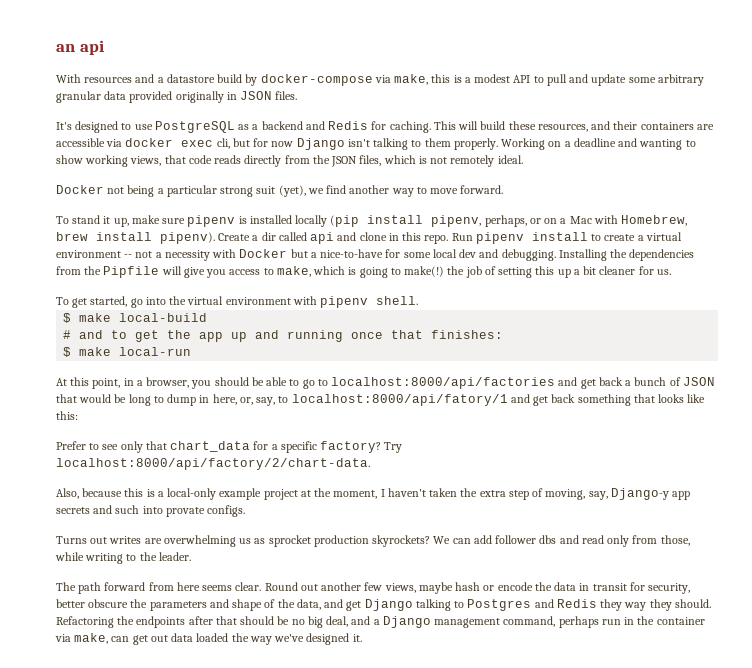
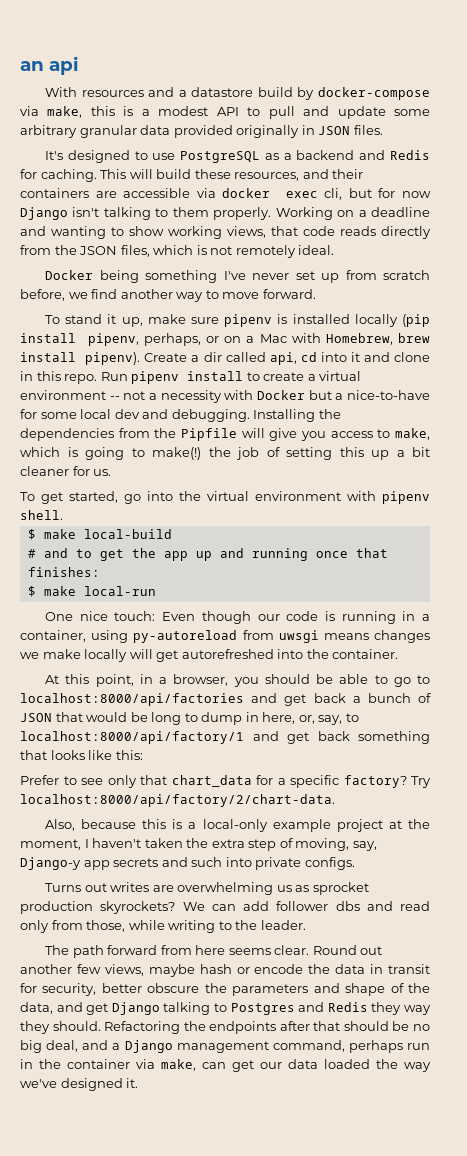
- Docker not being a particular strong suit (yet), we find another way to move forward.
+ Docker being something I've never set up from scratch before, we find another way to move forward.
- Create a dir called api and clone in this repo.
+ Create a dir called api, cd into it and clone in this repo.
+ One nice touch: Even though our code is running in a container, using py-autoreload from uwsgi means changes we make locally will get autorefreshed into the container.
- At this point, in a browser, you should be able to go to localhost:8000/api/factories and get back a bunch of JSON that would be long to dump in here, or, say, to localhost:8000/api/fatory/1 and get back something that looks like this:
+ At this point, in a browser, you should be able to go to localhost:8000/api/factories and get back a bunch of JSON that would be long to dump in here, or, say, to localhost:8000/api/factory/1 and get back something that looks like this:
- Also, because this is a local-only example project at the moment, I haven't taken the extra step of moving, say, Django-y app secrets and such into provate configs.
+ Also, because this is a local-only example project at the moment, I haven't taken the extra step of moving, say, Django-y app secrets and such into private configs.
- Refactoring the endpoints after that should be no big deal, and a Django management command, perhaps run in the container via make, can get out data loaded the way we've designed it.
+ Refactoring the endpoints after that should be no big deal, and a Django management command, perhaps run in the container via make, can get our data loaded the way we've designed it.

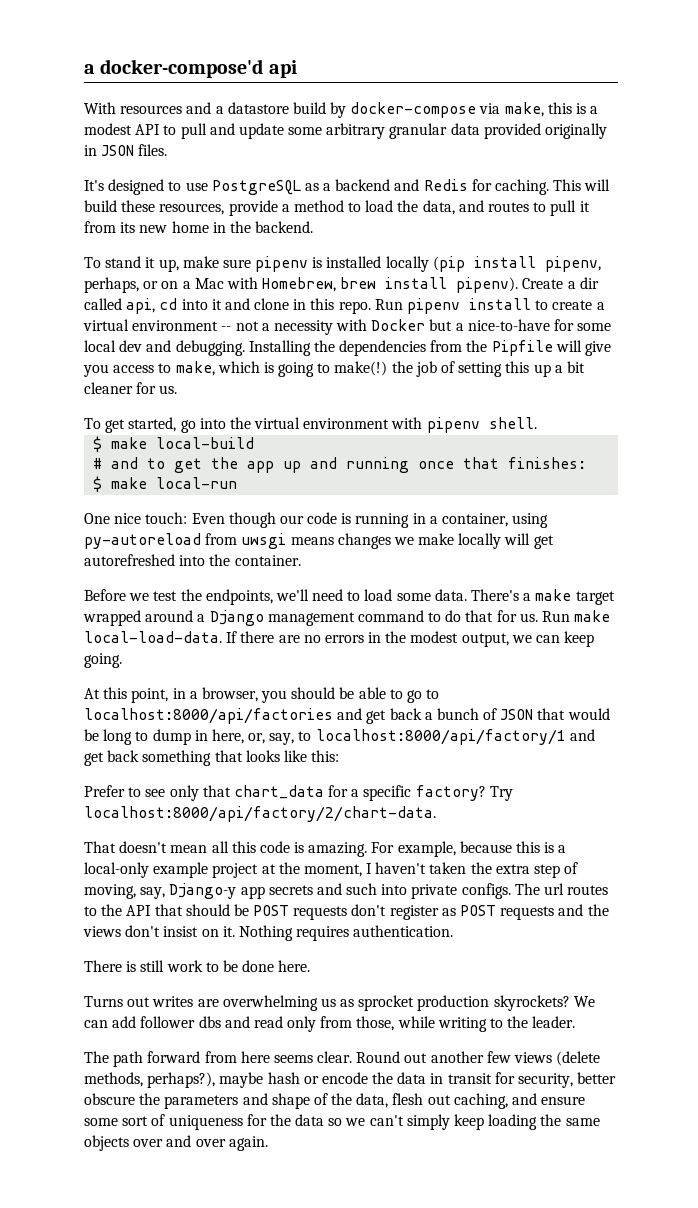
- an api
+ a docker-compose'd api
- This will build these resources, and their containers are accessible via docker exec cli, but for now Django isn't talking to them properly. Working on a deadline and wanting to show working views, that code reads directly from the JSON files, which is not remotely ideal.
- Docker being something I've never set up from scratch before, we find another way to move forward.
+ This will build these resources, provide a method to load the data, and routes to pull it from its new home in the backend.
+ Before we test the endpoints, we'll need to load some data. There's a make target wrapped around a Django management command to do that for us. Run make local-load-data. If there are no errors in the modest output, we can keep going.
- Also, because this is a local-only example project at the moment, I haven't taken the extra step of moving, say, Django-y app secrets and such into private configs.
+ That doesn't mean all this code is amazing. For example, because this is a local-only example project at the moment, I haven't taken the extra step of moving, say, Django-y app secrets and such into private configs. The url routes to the API that should be POST requests don't register as POST requests and the views don't insist on it. Nothing requires authentication.
+ There is still work to be done here.
- Round out another few views, maybe hash or encode the data in transit for security, better obscure the parameters and shape of the data, and get Django talking to Postgres and Redis they way they should. Refactoring the endpoints after that should be no big deal, and a Django management command, perhaps run in the container via make, can get our data loaded the way we've designed it.
+ Round out another few views (delete methods, perhaps?), maybe hash or encode the data in transit for security, better obscure the parameters and shape of the data, flesh out caching, and ensure some sort of uniqueness for the data so we can't simply keep loading the same objects over and over again.

